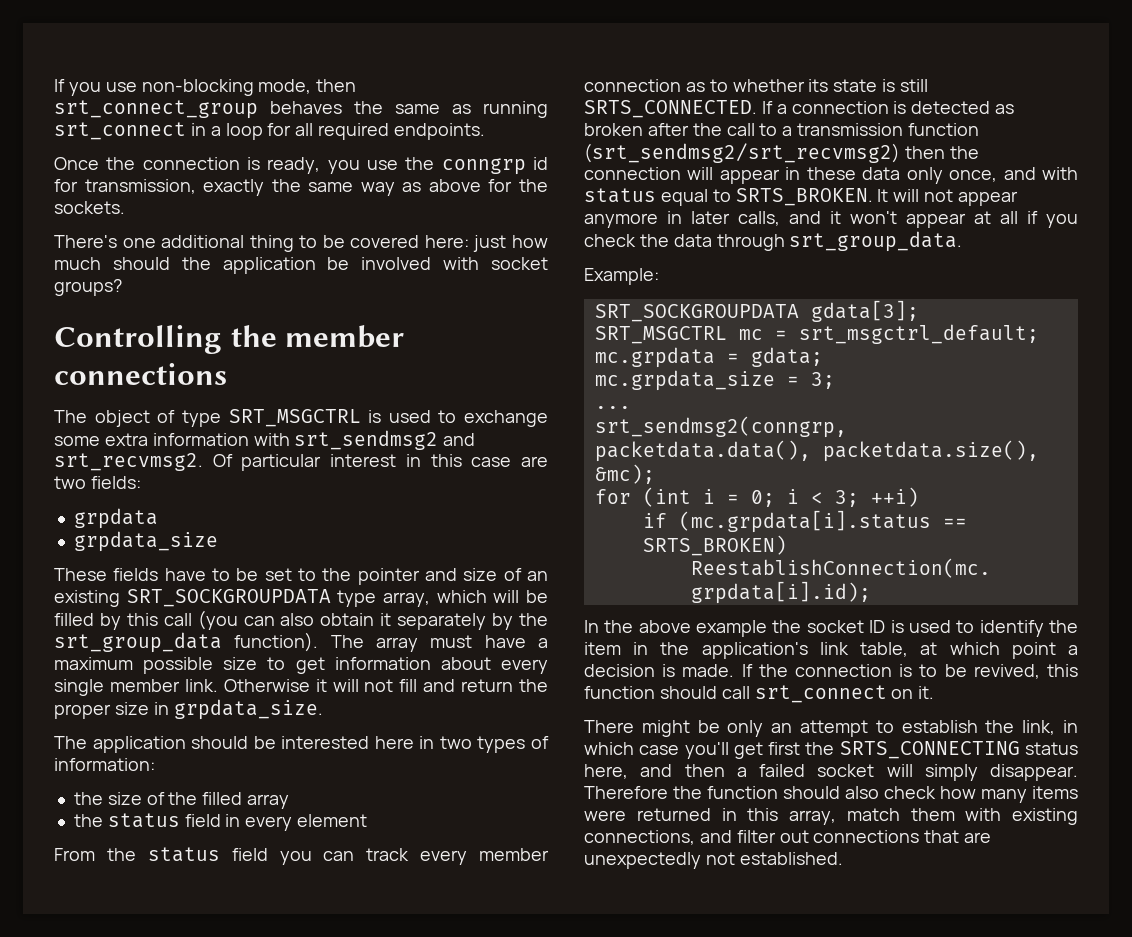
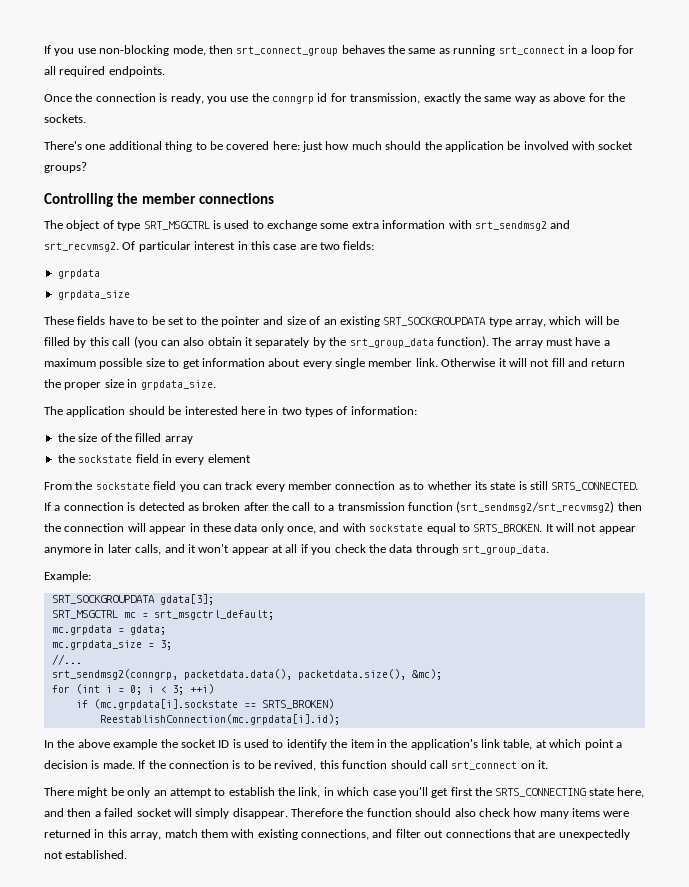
- the status field in every element
+ the sockstate field in every element
- From the status field you can track every member connection as to whether its state is still SRTS_CONNECTED.
+ From the sockstate field you can track every member connection as to whether its state is still SRTS_CONNECTED.
- If a connection is detected as broken after the call to a transmission function (srt_sendmsg2/srt_recvmsg2) then the connection will appear in these data only once, and with status equal to SRTS_BROKEN.
+ If a connection is detected as broken after the call to a transmission function (srt_sendmsg2/srt_recvmsg2) then the connection will appear in these data only once, and with sockstate equal to SRTS_BROKEN.
- ...
+ //...
- if (mc.grpdata[i].status == SRTS_BROKEN)
+ if (mc.grpdata[i].sockstate == SRTS_BROKEN)
- There might be only an attempt to establish the link, in which case you'll get first the SRTS_CONNECTING status here, and then a failed socket will simply disappear.
+ There might be only an attempt to establish the link, in which case you'll get first the SRTS_CONNECTING state here, and then a failed socket will simply disappear.

